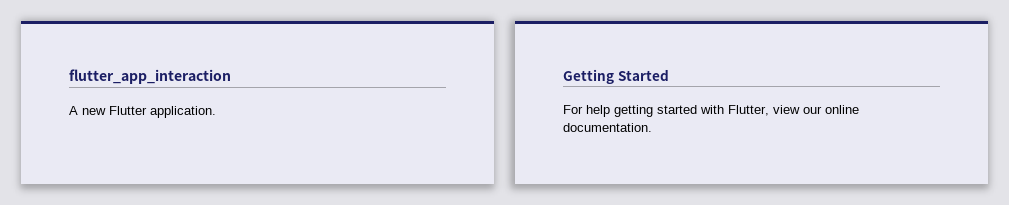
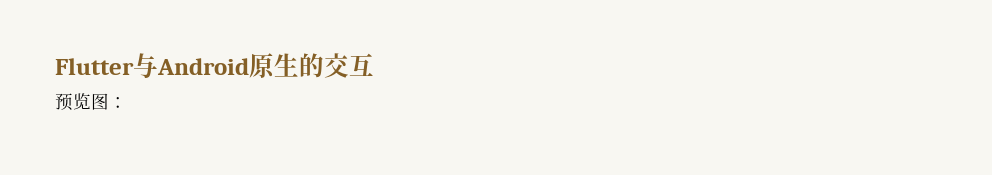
- flutter_app_interaction
- A new Flutter application.
- Getting Started
- For help getting started with Flutter, view our online documentation.
+ Flutter与Android原生的交互
+ 预览图：

